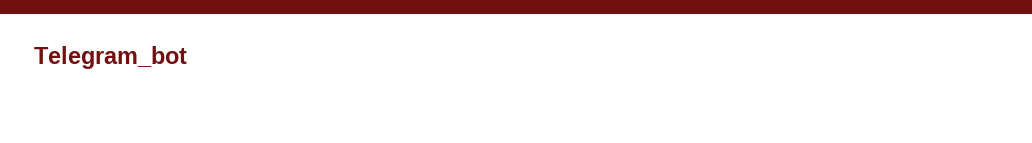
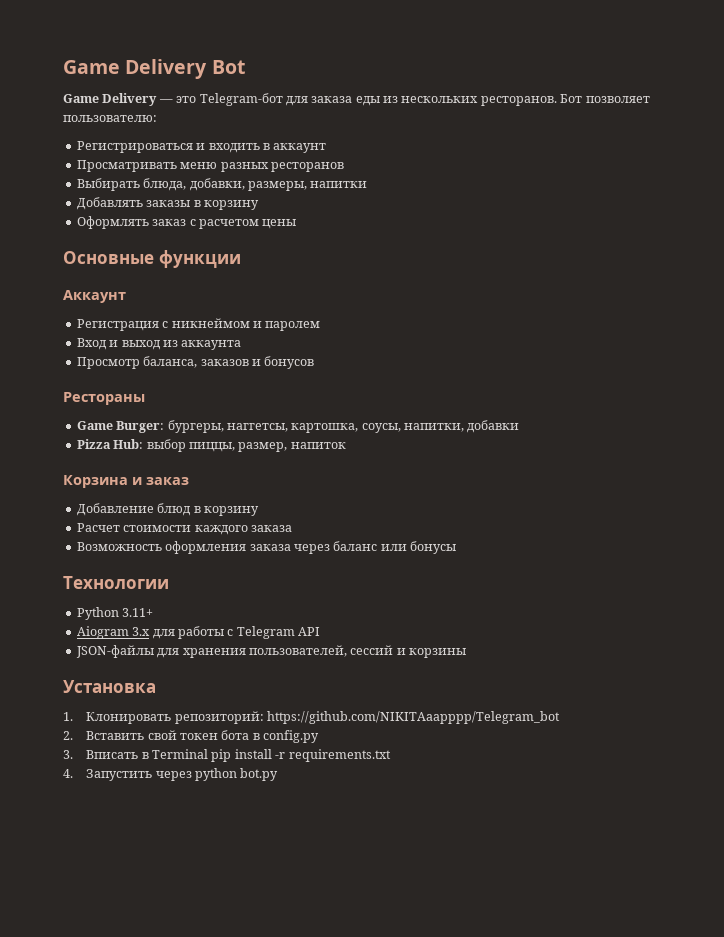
- Telegram_bot
+ Game Delivery Bot
+ Game Delivery — это Telegram-бот для заказа еды из нескольких ресторанов. Бот позволяет пользователю:
+ Регистрироваться и входить в аккаунт
+ Просматривать меню разных ресторанов
+ Выбирать блюда, добавки, размеры, напитки
+ Добавлять заказы в корзину
+ Оформлять заказ с расчетом цены
+ Основные функции
+ Аккаунт
+ Регистрация с никнеймом и паролем
+ Вход и выход из аккаунта
+ Просмотр баланса, заказов и бонусов
+ Рестораны
+ Game Burger: бургеры, наггетсы, картошка, соусы, напитки, добавки
+ Pizza Hub: выбор пиццы, размер, напиток
+ Корзина и заказ
+ Добавление блюд в корзину
+ Расчет стоимости каждого заказа
+ Возможность оформления заказа через баланс или бонусы
+ Технологии
+ Python 3.11+
+ Aiogram 3.x для работы с Telegram API
+ JSON-файлы для хранения пользователей, сессий и корзины
+ Установка
+ 1. Клонировать репозиторий: https://github.com/NIKITAaapppp/Telegram_bot
+ 2. Вставить свой токен бота в config.py
+ 3. Вписать в Terminal pip install -r requirements.txt
+ 4. Запустить через python bot.py

